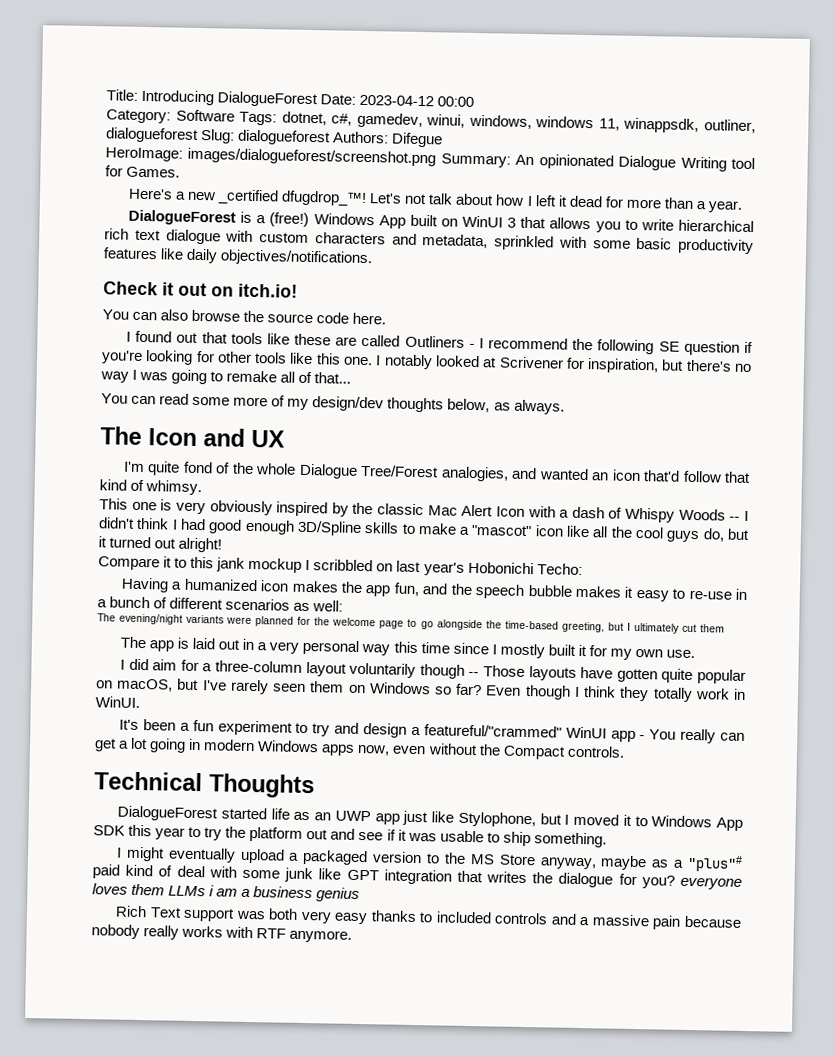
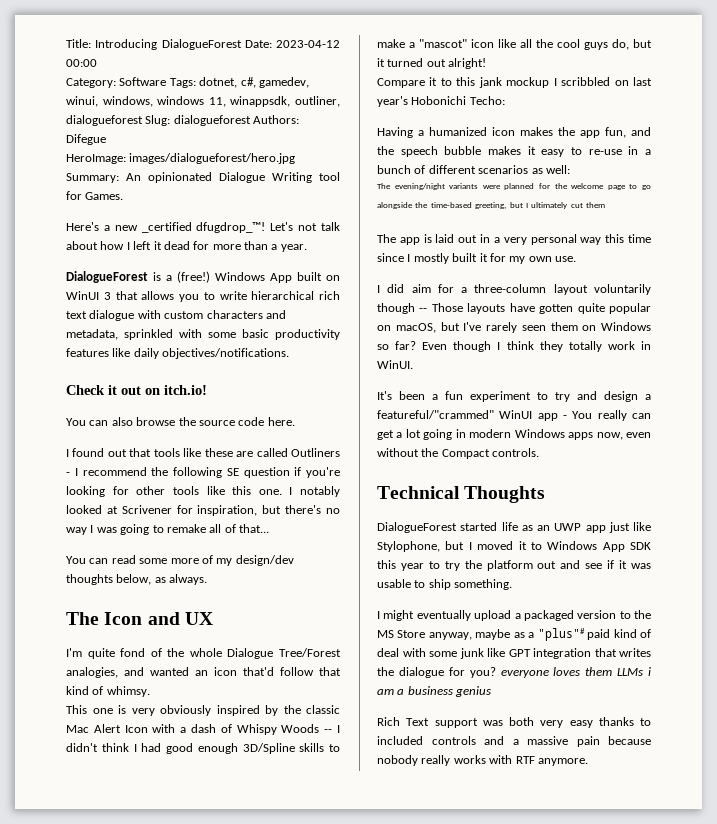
- HeroImage: images/dialogueforest/screenshot.png Summary: An opinionated Dialogue Writing tool for Games.
+ HeroImage: images/dialogueforest/hero.jpg Summary: An opinionated Dialogue Writing tool for Games.

